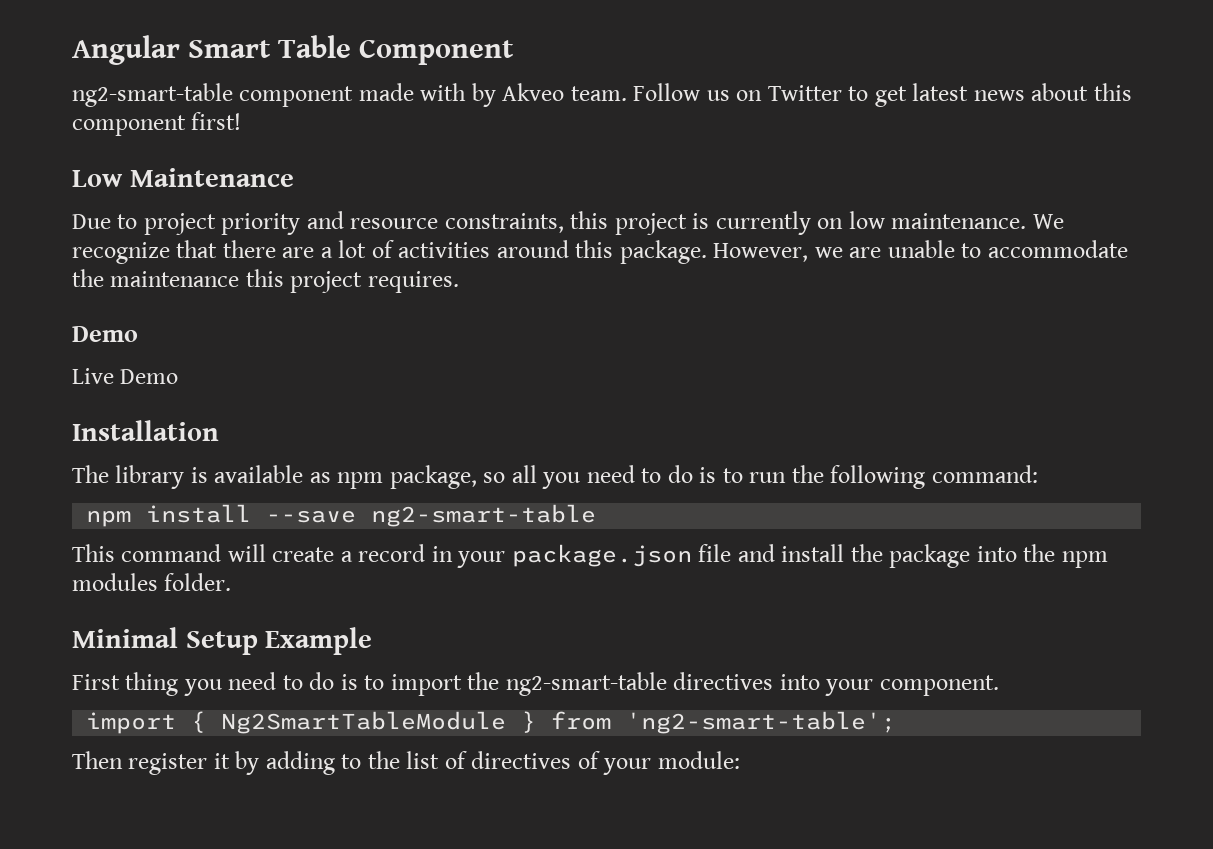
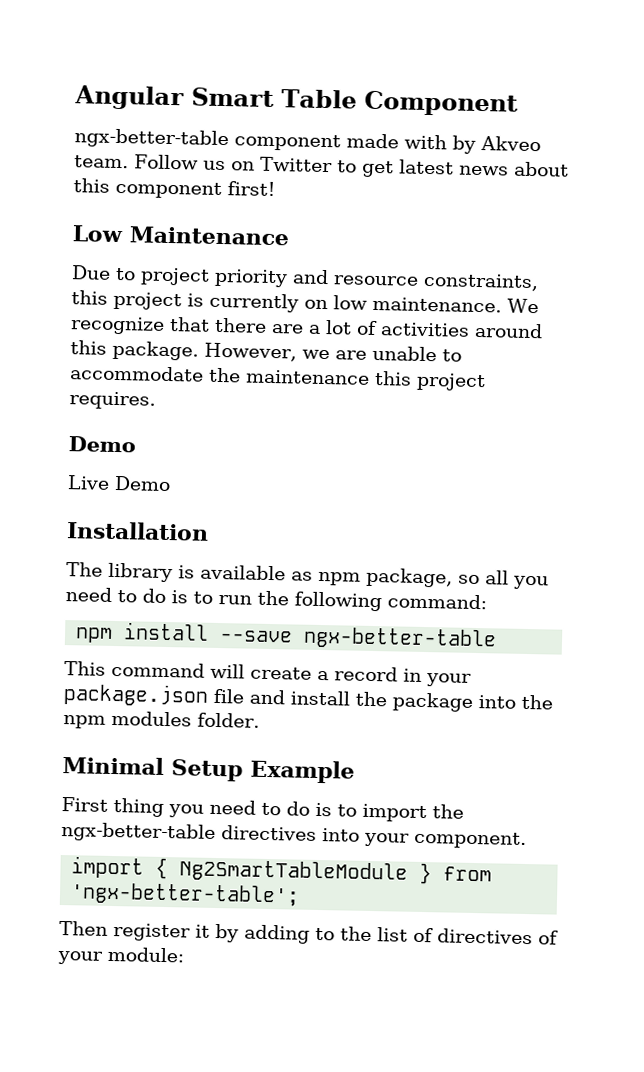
- ng2-smart-table component made with by Akveo team.
+ ngx-better-table component made with by Akveo team.
- npm install --save ng2-smart-table
+ npm install --save ngx-better-table
- First thing you need to do is to import the ng2-smart-table directives into your component.
+ First thing you need to do is to import the ngx-better-table directives into your component.
- import { Ng2SmartTableModule } from 'ng2-smart-table';
+ import { Ng2SmartTableModule } from 'ngx-better-table';

